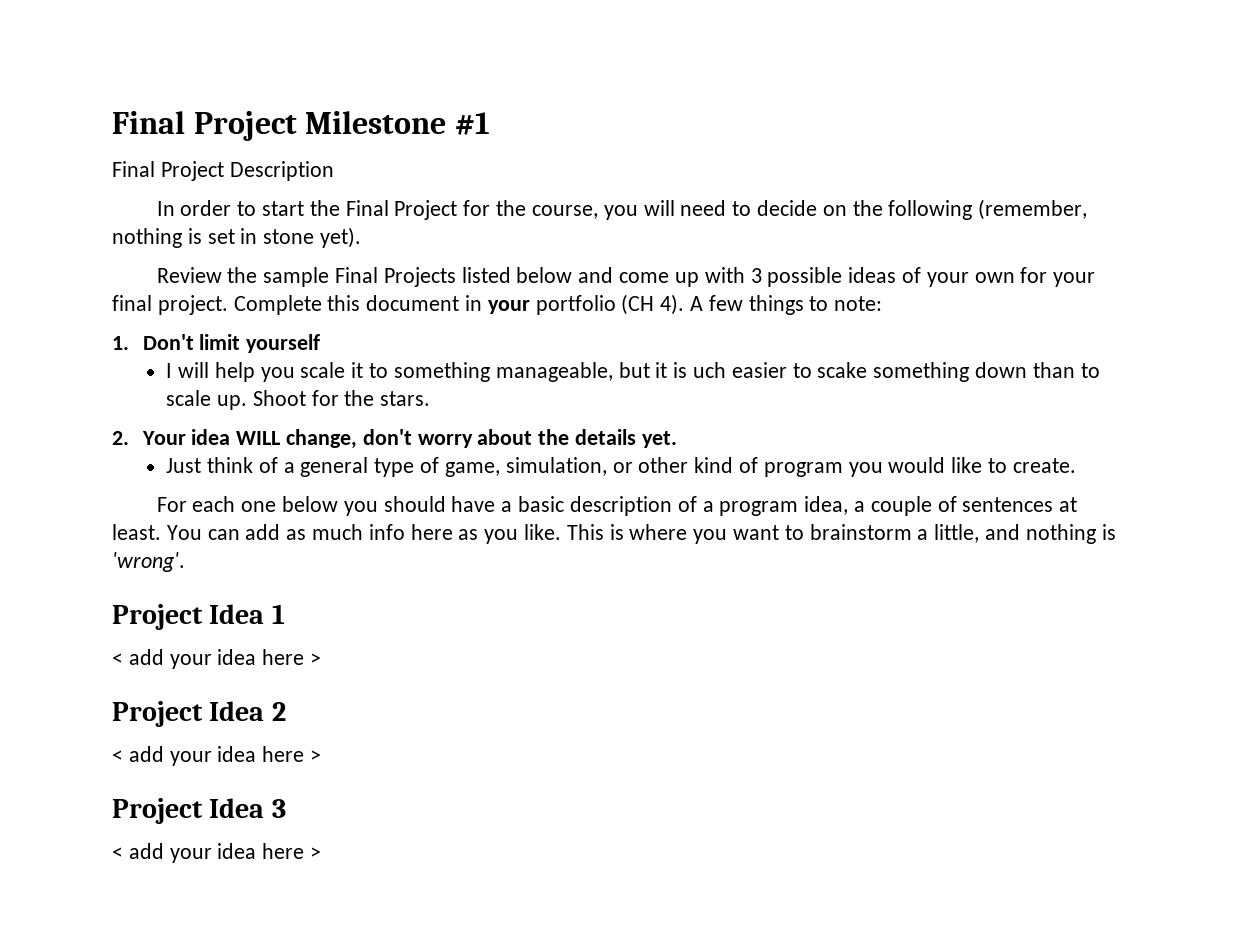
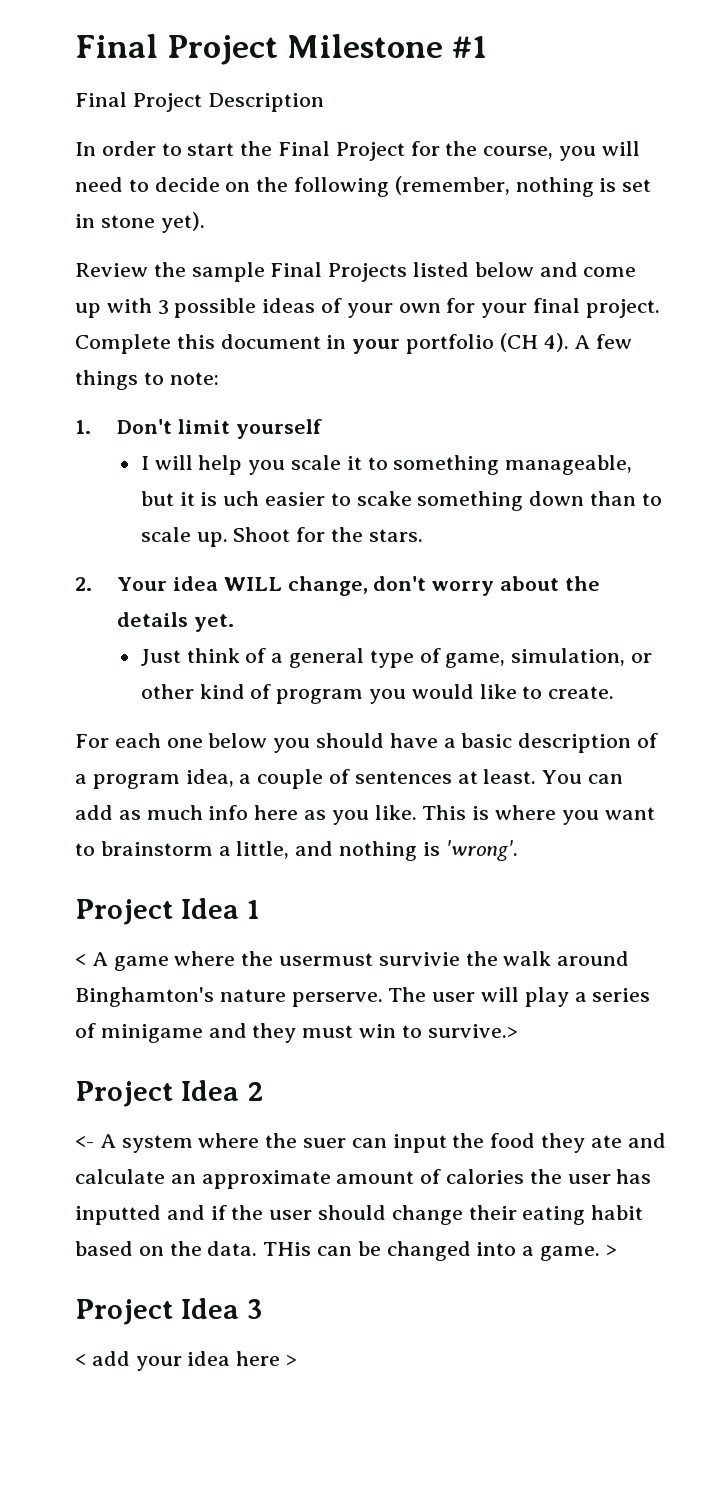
  Project Idea 1
- < add your idea here >
+ < A game where the usermust survivie the walk around Binghamton's nature perserve. The user will play a series of minigame and they must win to survive.>
  Project Idea 2
- < add your idea here >
+ <- A system where the suer can input the food they ate and calculate an approximate amount of calories the user has inputted and if the user should change their eating habit based on the data. THis can be changed into a game. >

